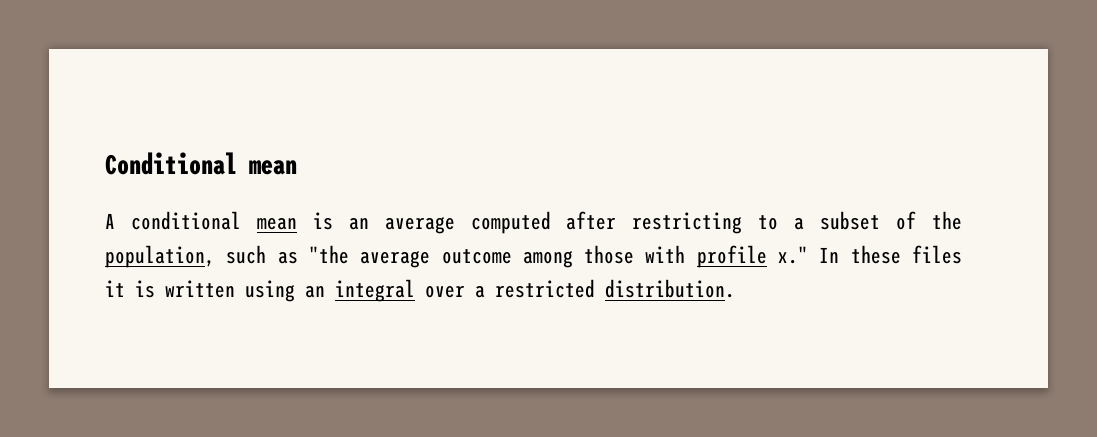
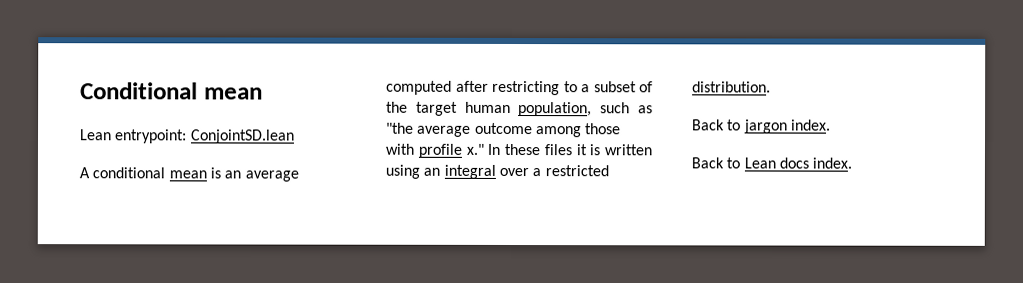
+ Lean entrypoint: ConjointSD.lean
- A conditional mean is an average computed after restricting to a subset of the population, such as "the average outcome among those with profile x."
+ A conditional mean is an average computed after restricting to a subset of the target human population, such as "the average outcome among those with profile x."
+ Back to jargon index.
+ Back to Lean docs index.

